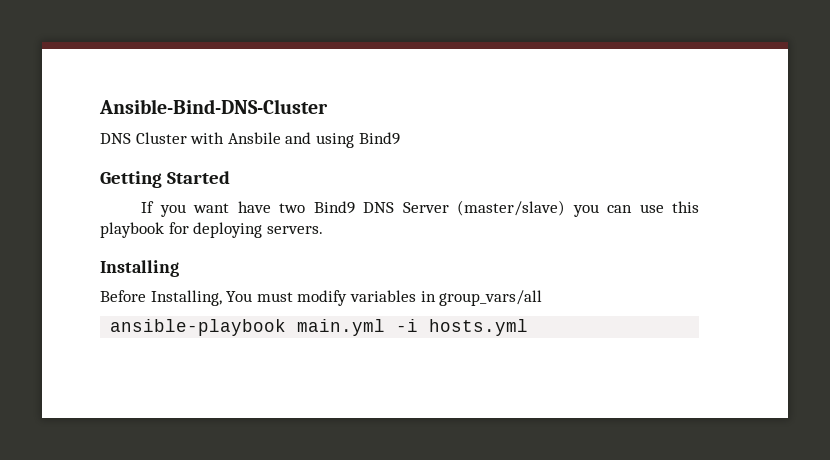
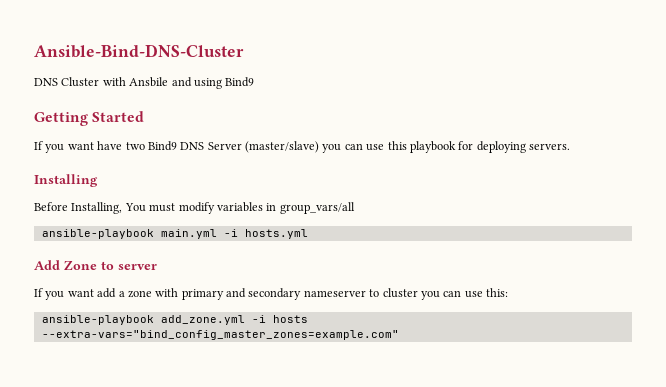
+ Add Zone to server
+ If you want add a zone with primary and secondary nameserver to cluster you can use this:
+ ansible-playbook add_zone.yml -i hosts --extra-vars="bind_config_master_zones=example.com"

